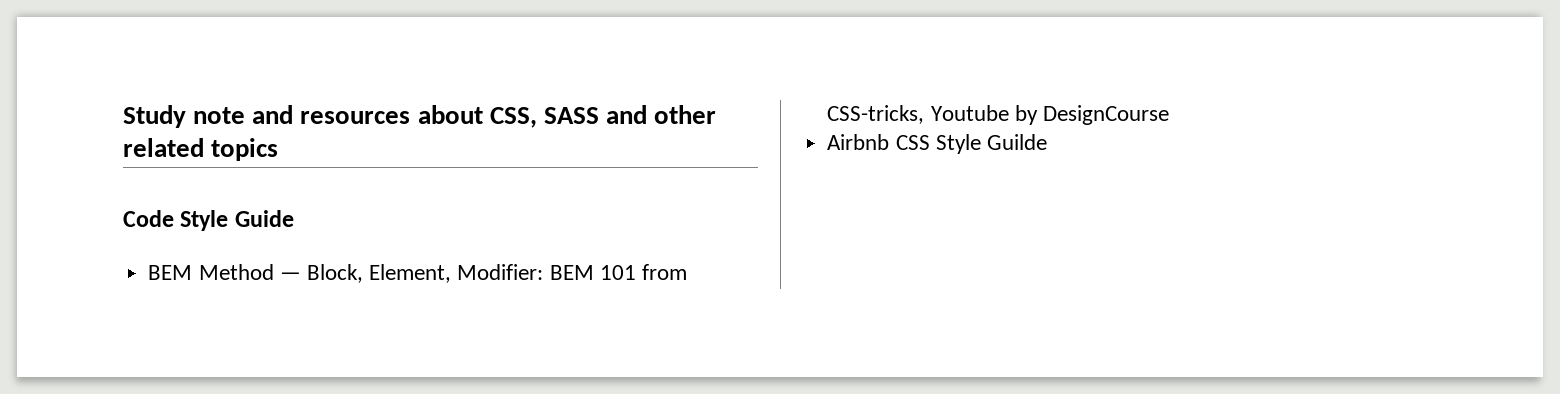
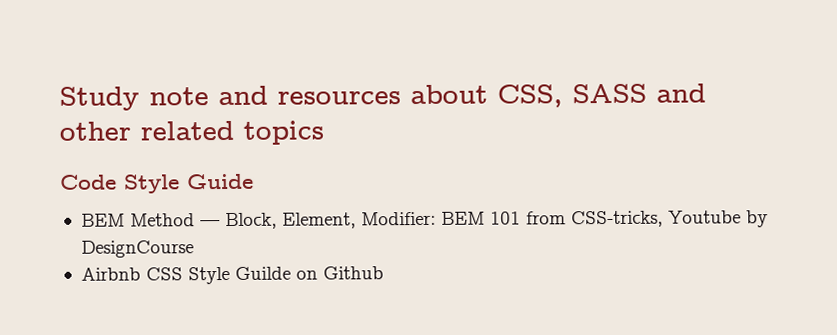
- Airbnb CSS Style Guilde
+ Airbnb CSS Style Guilde on Github

